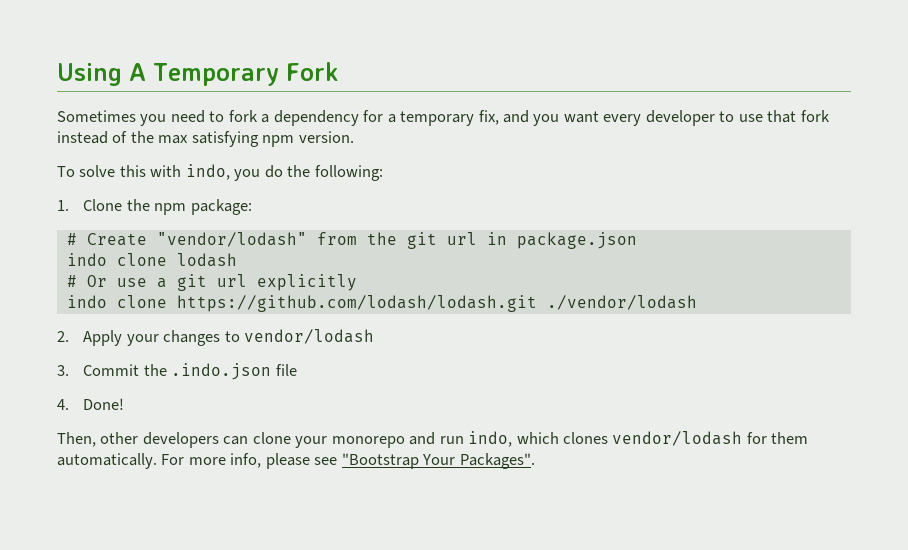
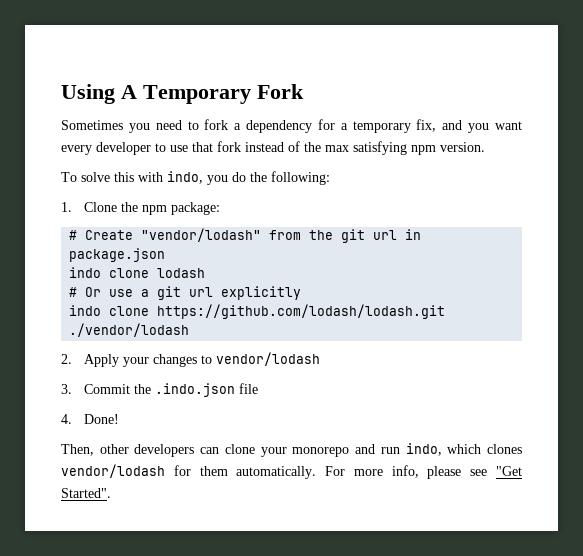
- For more info, please see "Bootstrap Your Packages".
+ For more info, please see "Get Started".

